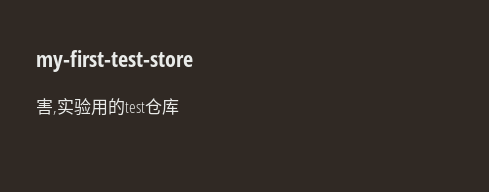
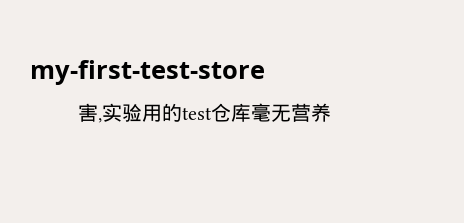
- 害,实验用的test仓库
+ 害,实验用的test仓库毫无营养

